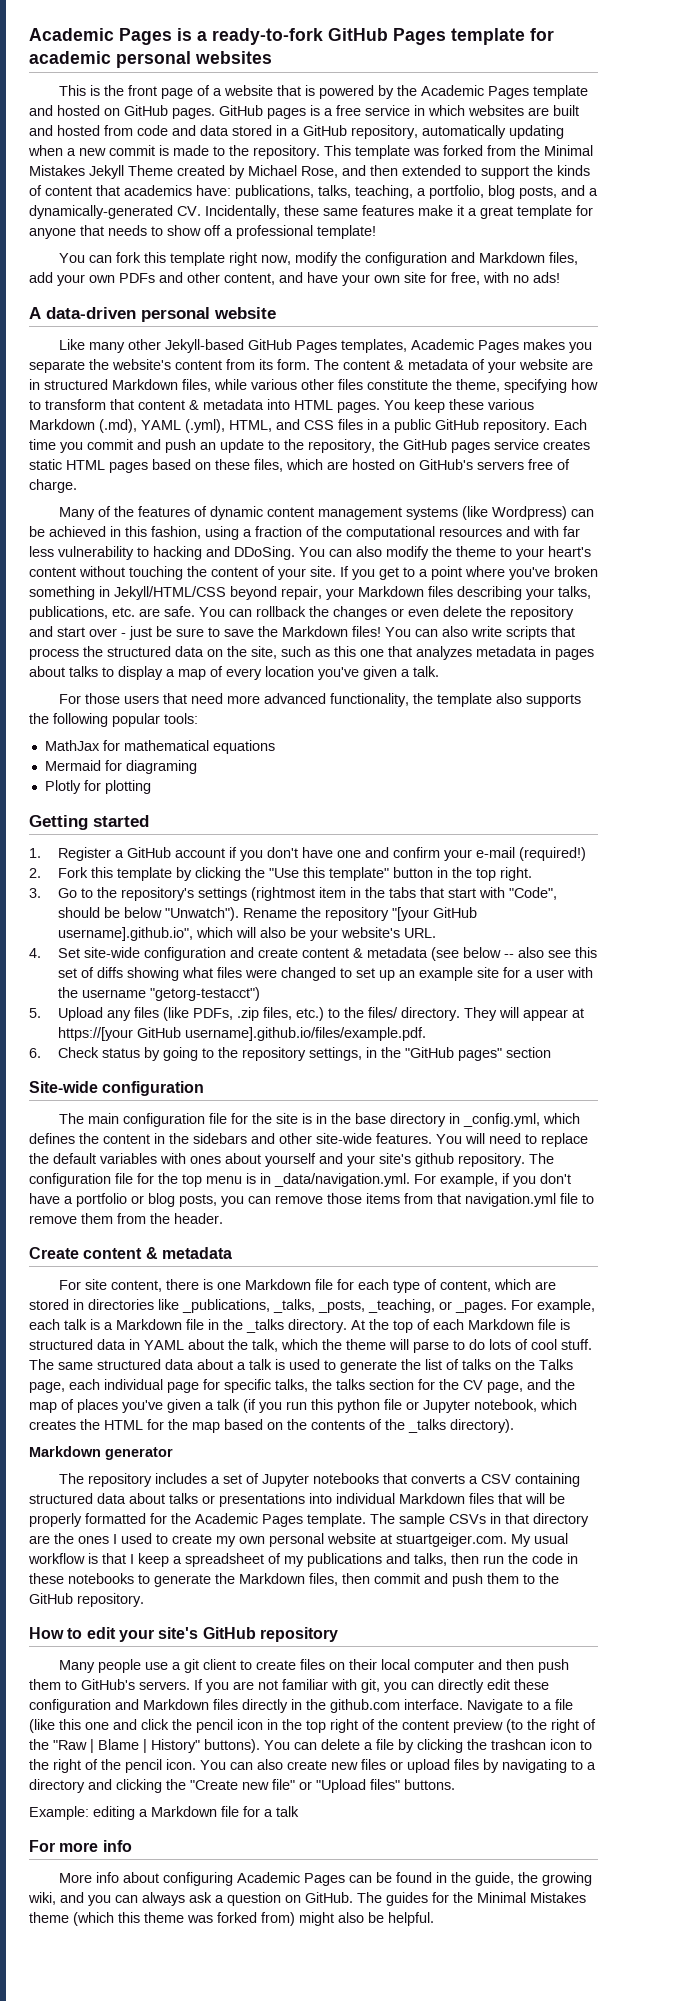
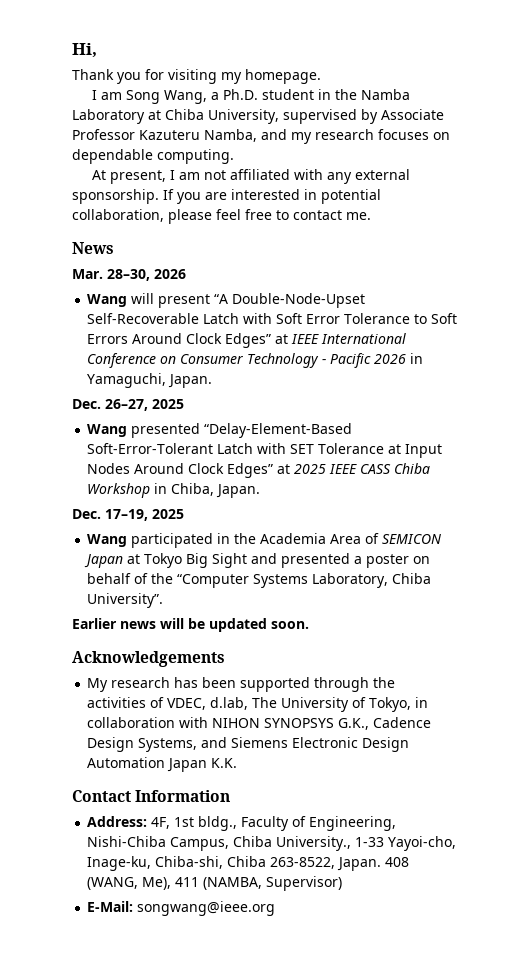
- Academic Pages is a ready-to-fork GitHub Pages template for academic personal websites
- This is the front page of a website that is powered by the Academic Pages template and hosted on GitHub pages. GitHub pages is a free service in which websites are built and hosted from code and data stored in a GitHub repository, automatically updating when a new commit is made to the repository. This template was forked from the Minimal Mistakes Jekyll Theme created by Michael Rose, and then extended to support the kinds of content that academics have: publications, talks, teaching, a portfolio, blog posts, and a dynamically-generated CV. Incidentally, these same features make it a great template for anyone that needs to show off a professional template!
- You can fork this template right now, modify the configuration and Markdown files, add your own PDFs and other content, and have your own site for free, with no ads!
- A data-driven personal website
- Like many other Jekyll-based GitHub Pages templates, Academic Pages makes you separate the website's content from its form. The content & metadata of your website are in structured Markdown files, while various other files constitute the theme, specifying how to transform that content & metadata into HTML pages. You keep these various Markdown (.md), YAML (.yml), HTML, and CSS files in a public GitHub repository. Each time you commit and push an update to the repository, the GitHub pages service creates static HTML pages based on these files, which are hosted on GitHub's servers free of charge.
- Many of the features of dynamic content management systems (like Wordpress) can be achieved in this fashion, using a fraction of the computational resources and with far less vulnerability to hacking and DDoSing. You can also modify the theme to your heart's content without touching the content of your site. If you get to a point where you've broken something in Jekyll/HTML/CSS beyond repair, your Markdown files describing your talks, publications, etc. are safe. You can rollback the changes or even delete the repository and start over - just be sure to save the Markdown files! You can also write scripts that process the structured data on the site, such as this one that analyzes metadata in pages about talks to display a map of every location you've given a talk.
- For those users that need more advanced functionality, the template also supports the following popular tools:
- MathJax for mathematical equations
- Mermaid for diagraming
- Plotly for plotting
- Getting started
- 1. Register a GitHub account if you don't have one and confirm your e-mail (required!)
- 2. Fork this template by clicking the "Use this template" button in the top right.
- 3. Go to the repository's settings (rightmost item in the tabs that start with "Code", should be below "Unwatch"). Rename the repository "[your GitHub username].github.io", which will also be your website's URL.
- 4. Set site-wide configuration and create content & metadata (see below -- also see this set of diffs showing what files were changed to set up an example site for a user with the username "getorg-testacct")
- 5. Upload any files (like PDFs, .zip files, etc.) to the files/ directory. They will appear at https://[your GitHub username].github.io/files/example.pdf.
- 6. Check status by going to the repository settings, in the "GitHub pages" section
- Site-wide configuration
- The main configuration file for the site is in the base directory in _config.yml, which defines the content in the sidebars and other site-wide features. You will need to replace the default variables with ones about yourself and your site's github repository. The configuration file for the top menu is in _data/navigation.yml. For example, if you don't have a portfolio or blog posts, you can remove those items from that navigation.yml file to remove them from the header.
- Create content & metadata
- For site content, there is one Markdown file for each type of content, which are stored in directories like _publications, _talks, _posts, _teaching, or _pages. For example, each talk is a Markdown file in the _talks directory. At the top of each Markdown file is structured data in YAML about the talk, which the theme will parse to do lots of cool stuff. The same structured data about a talk is used to generate the list of talks on the Talks page, each individual page for specific talks, the talks section for the CV page, and the map of places you've given a talk (if you run this python file or Jupyter notebook, which creates the HTML for the map based on the contents of the _talks directory).
- Markdown generator
- The repository includes a set of Jupyter notebooks that converts a CSV containing structured data about talks or presentations into individual Markdown files that will be properly formatted for the Academic Pages template. The sample CSVs in that directory are the ones I used to create my own personal website at stuartgeiger.com. My usual workflow is that I keep a spreadsheet of my publications and talks, then run the code in these notebooks to generate the Markdown files, then commit and push them to the GitHub repository.
- How to edit your site's GitHub repository
- Many people use a git client to create files on their local computer and then push them to GitHub's servers. If you are not familiar with git, you can directly edit these configuration and Markdown files directly in the github.com interface. Navigate to a file (like this one and click the pencil icon in the top right of the content preview (to the right of the "Raw | Blame | History" buttons). You can delete a file by clicking the trashcan icon to the right of the pencil icon. You can also create new files or upload files by navigating to a directory and clicking the "Create new file" or "Upload files" buttons.
- Example: editing a Markdown file for a talk
- For more info
- More info about configuring Academic Pages can be found in the guide, the growing wiki, and you can always ask a question on GitHub. The guides for the Minimal Mistakes theme (which this theme was forked from) might also be helpful.
+ Hi,
+ Thank you for visiting my homepage.
+ I am Song Wang, a Ph.D. student in the Namba Laboratory at Chiba University, supervised by Associate Professor Kazuteru Namba, and my research focuses on dependable computing.
+ At present, I am not affiliated with any external sponsorship. If you are interested in potential collaboration, please feel free to contact me.
+ News
+ Mar. 28–30, 2026
+ Wang will present “A Double-Node-Upset Self-Recoverable Latch with Soft Error Tolerance to Soft Errors Around Clock Edges” at IEEE International Conference on Consumer Technology - Pacific 2026 in Yamaguchi, Japan.
+ Dec. 26–27, 2025
+ Wang presented “Delay-Element-Based Soft-Error-Tolerant Latch with SET Tolerance at Input Nodes Around Clock Edges” at 2025 IEEE CASS Chiba Workshop in Chiba, Japan.
+ Dec. 17–19, 2025
+ Wang participated in the Academia Area of SEMICON Japan at Tokyo Big Sight and presented a poster on behalf of the “Computer Systems Laboratory, Chiba University”.
+ Earlier news will be updated soon.
+ Acknowledgements
+ My research has been supported through the activities of VDEC, d.lab, The University of Tokyo, in collaboration with NIHON SYNOPSYS G.K., Cadence Design Systems, and Siemens Electronic Design Automation Japan K.K.
+ Contact Information
+ Address: 4F, 1st bldg., Faculty of Engineering, Nishi-Chiba Campus, Chiba University., 1-33 Yayoi-cho, Inage-ku, Chiba-shi, Chiba 263-8522, Japan. 408 (WANG, Me), 411 (NAMBA, Supervisor)
+ E-Mail: songwang@ieee.org

